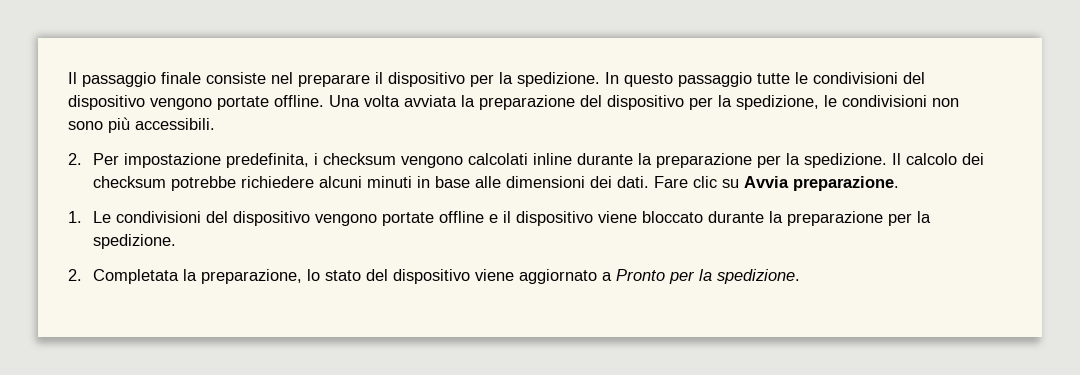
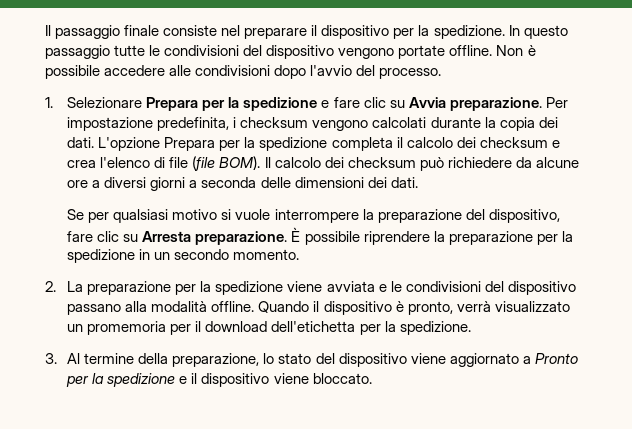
- Una volta avviata la preparazione del dispositivo per la spedizione, le condivisioni non sono più accessibili.
- 2. Per impostazione predefinita, i checksum vengono calcolati inline durante la preparazione per la spedizione. Il calcolo dei checksum potrebbe richiedere alcuni minuti in base alle dimensioni dei dati. Fare clic su Avvia preparazione.
- 1. Le condivisioni del dispositivo vengono portate offline e il dispositivo viene bloccato durante la preparazione per la spedizione.
+ Non è possibile accedere alle condivisioni dopo l'avvio del processo.
+ 1. Selezionare Prepara per la spedizione e fare clic su Avvia preparazione. Per impostazione predefinita, i checksum vengono calcolati durante la copia dei dati. L'opzione Prepara per la spedizione completa il calcolo dei checksum e crea l'elenco di file (file BOM). Il calcolo dei checksum può richiedere da alcune ore a diversi giorni a seconda delle dimensioni dei dati.
+ Se per qualsiasi motivo si vuole interrompere la preparazione del dispositivo, fare clic su Arresta preparazione. È possibile riprendere la preparazione per la spedizione in un secondo momento.
+ 2. La preparazione per la spedizione viene avviata e le condivisioni del dispositivo passano alla modalità offline. Quando il dispositivo è pronto, verrà visualizzato un promemoria per il download dell'etichetta per la spedizione.
- 2. Completata la preparazione, lo stato del dispositivo viene aggiornato a Pronto per la spedizione.
+ 3. Al termine della preparazione, lo stato del dispositivo viene aggiornato a Pronto per la spedizione e il dispositivo viene bloccato.

